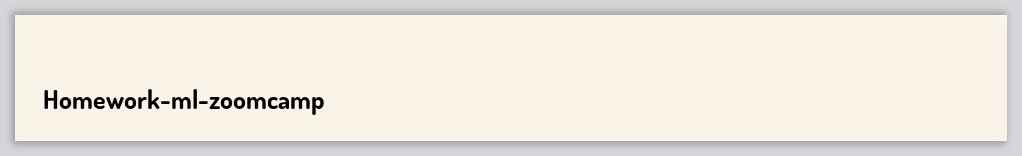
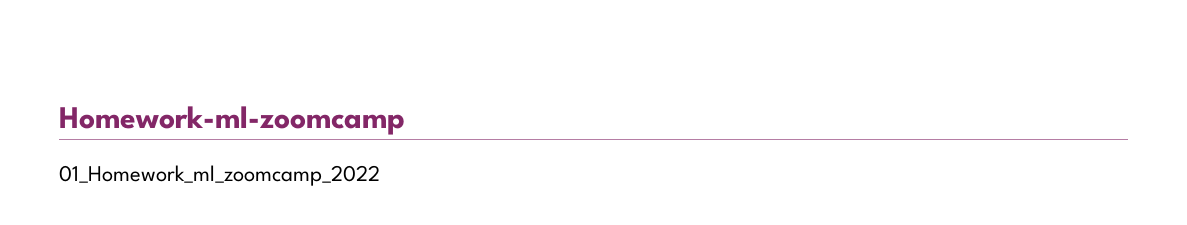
+ 01_Homework_ml_zoomcamp_2022

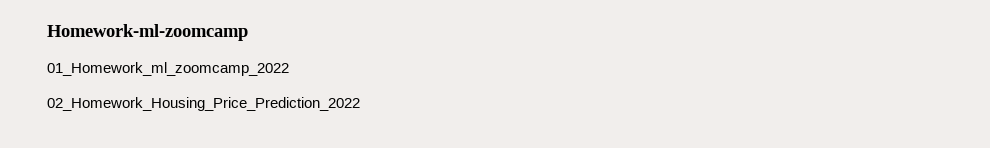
+ 02_Homework_Housing_Price_Prediction_2022

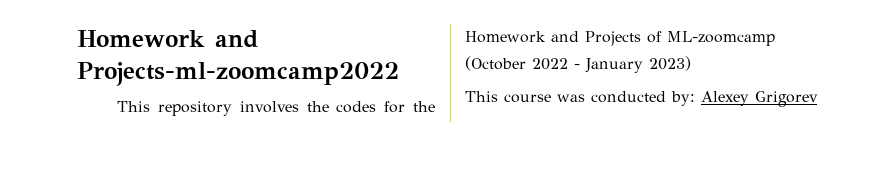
- Homework-ml-zoomcamp
- 01_Homework_ml_zoomcamp_2022
- 02_Homework_Housing_Price_Prediction_2022
+ Homework and Projects-ml-zoomcamp2022
+ This repository involves the codes for the Homework and Projects of ML-zoomcamp (October 2022 - January 2023)
+ This course was conducted by: Alexey Grigorev

